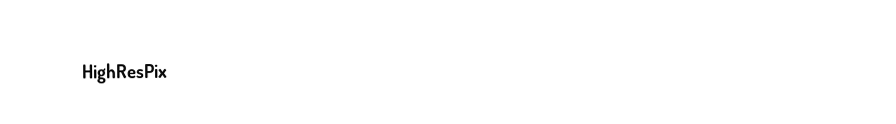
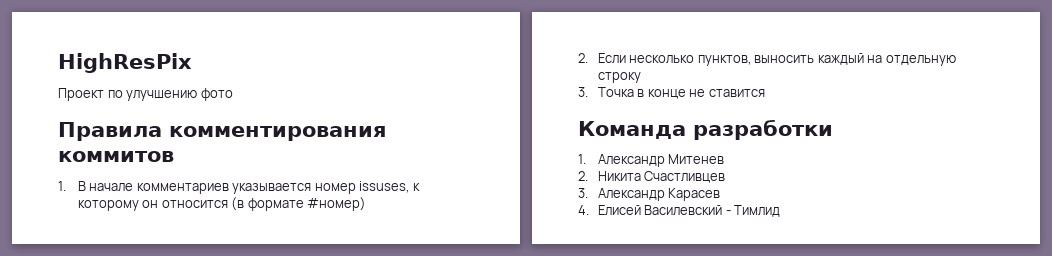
+ Проект по улучшению фото
+ Правила комментирования коммитов
+ 1. В начале комментариев указывается номер issuses, к которому он относится (в формате #номер)
+ 2. Если несколько пунктов, выносить каждый на отдельную строку
+ 3. Точка в конце не ставится
+ Команда разработки
+ 1. Александр Митенев
+ 2. Никита Счастливцев
+ 3. Александр Карасев
+ 4. Елисей Василевский - Тимлид

